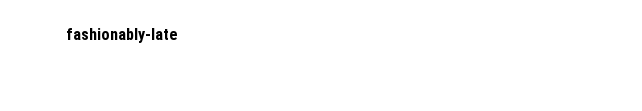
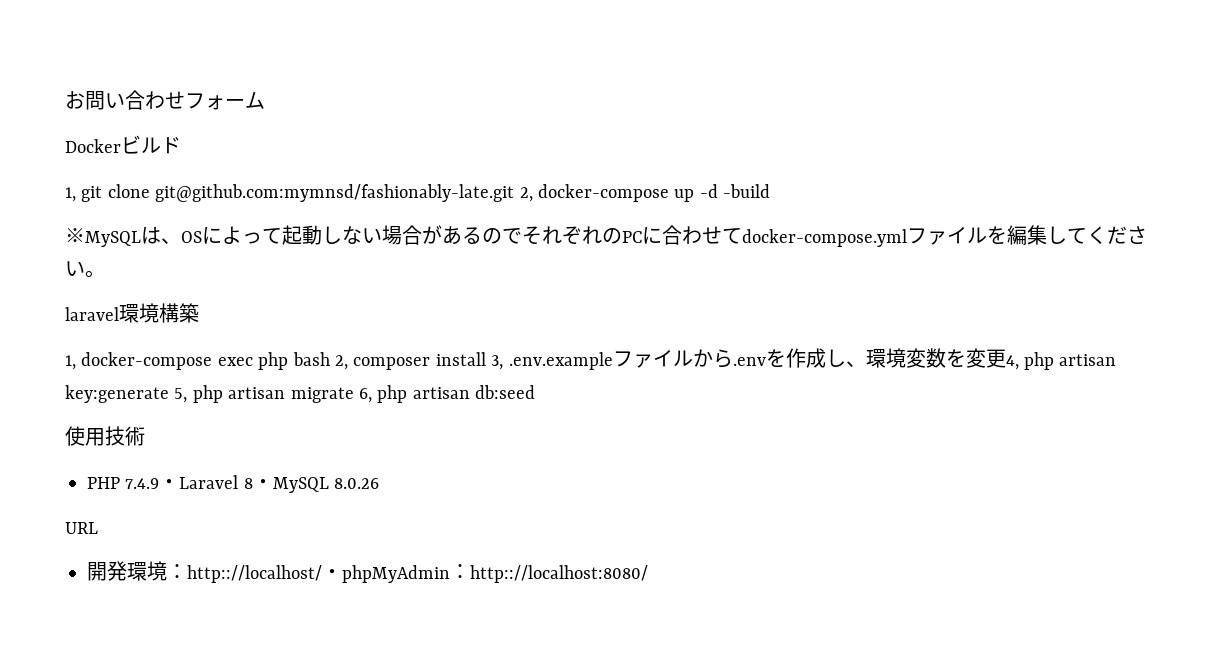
- fashionably-late
+ お問い合わせフォーム
+ Dockerビルド
+ 1, git clone git@github.com:mymnsd/fashionably-late.git 2, docker-compose up -d -build
+ ※MySQLは、OSによって起動しない場合があるのでそれぞれのPCに合わせてdocker-compose.ymlファイルを編集してください。
+ laravel環境構築
+ 1, docker-compose exec php bash 2, composer install 3, .env.exampleファイルから.envを作成し、環境変数を変更4, php artisan key:generate 5, php artisan migrate 6, php artisan db:seed
+ 使用技術
+ PHP 7.4.9・Laravel 8・MySQL 8.0.26
+ URL
+ 開発環境：http:://localhost/・phpMyAdmin：http:://localhost:8080/

